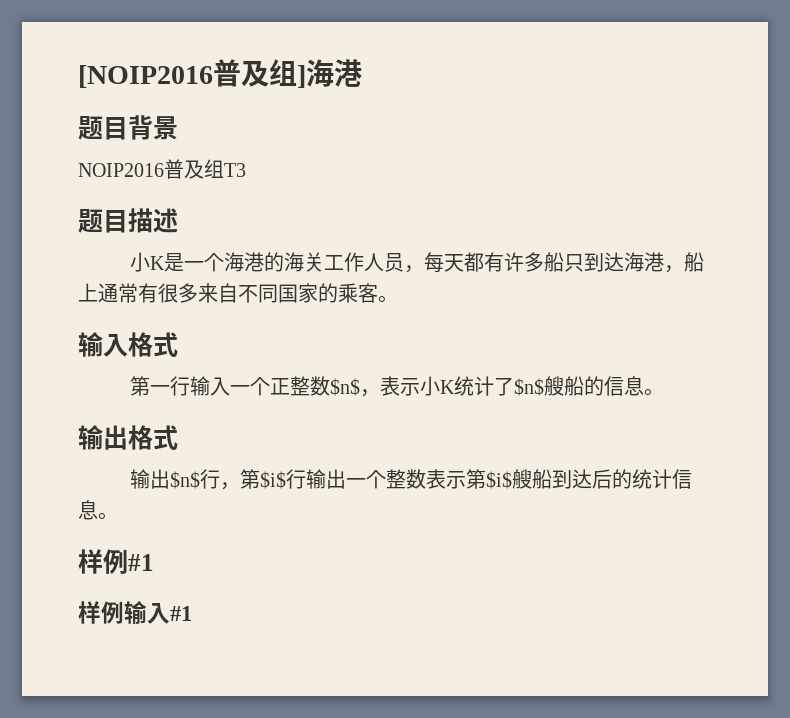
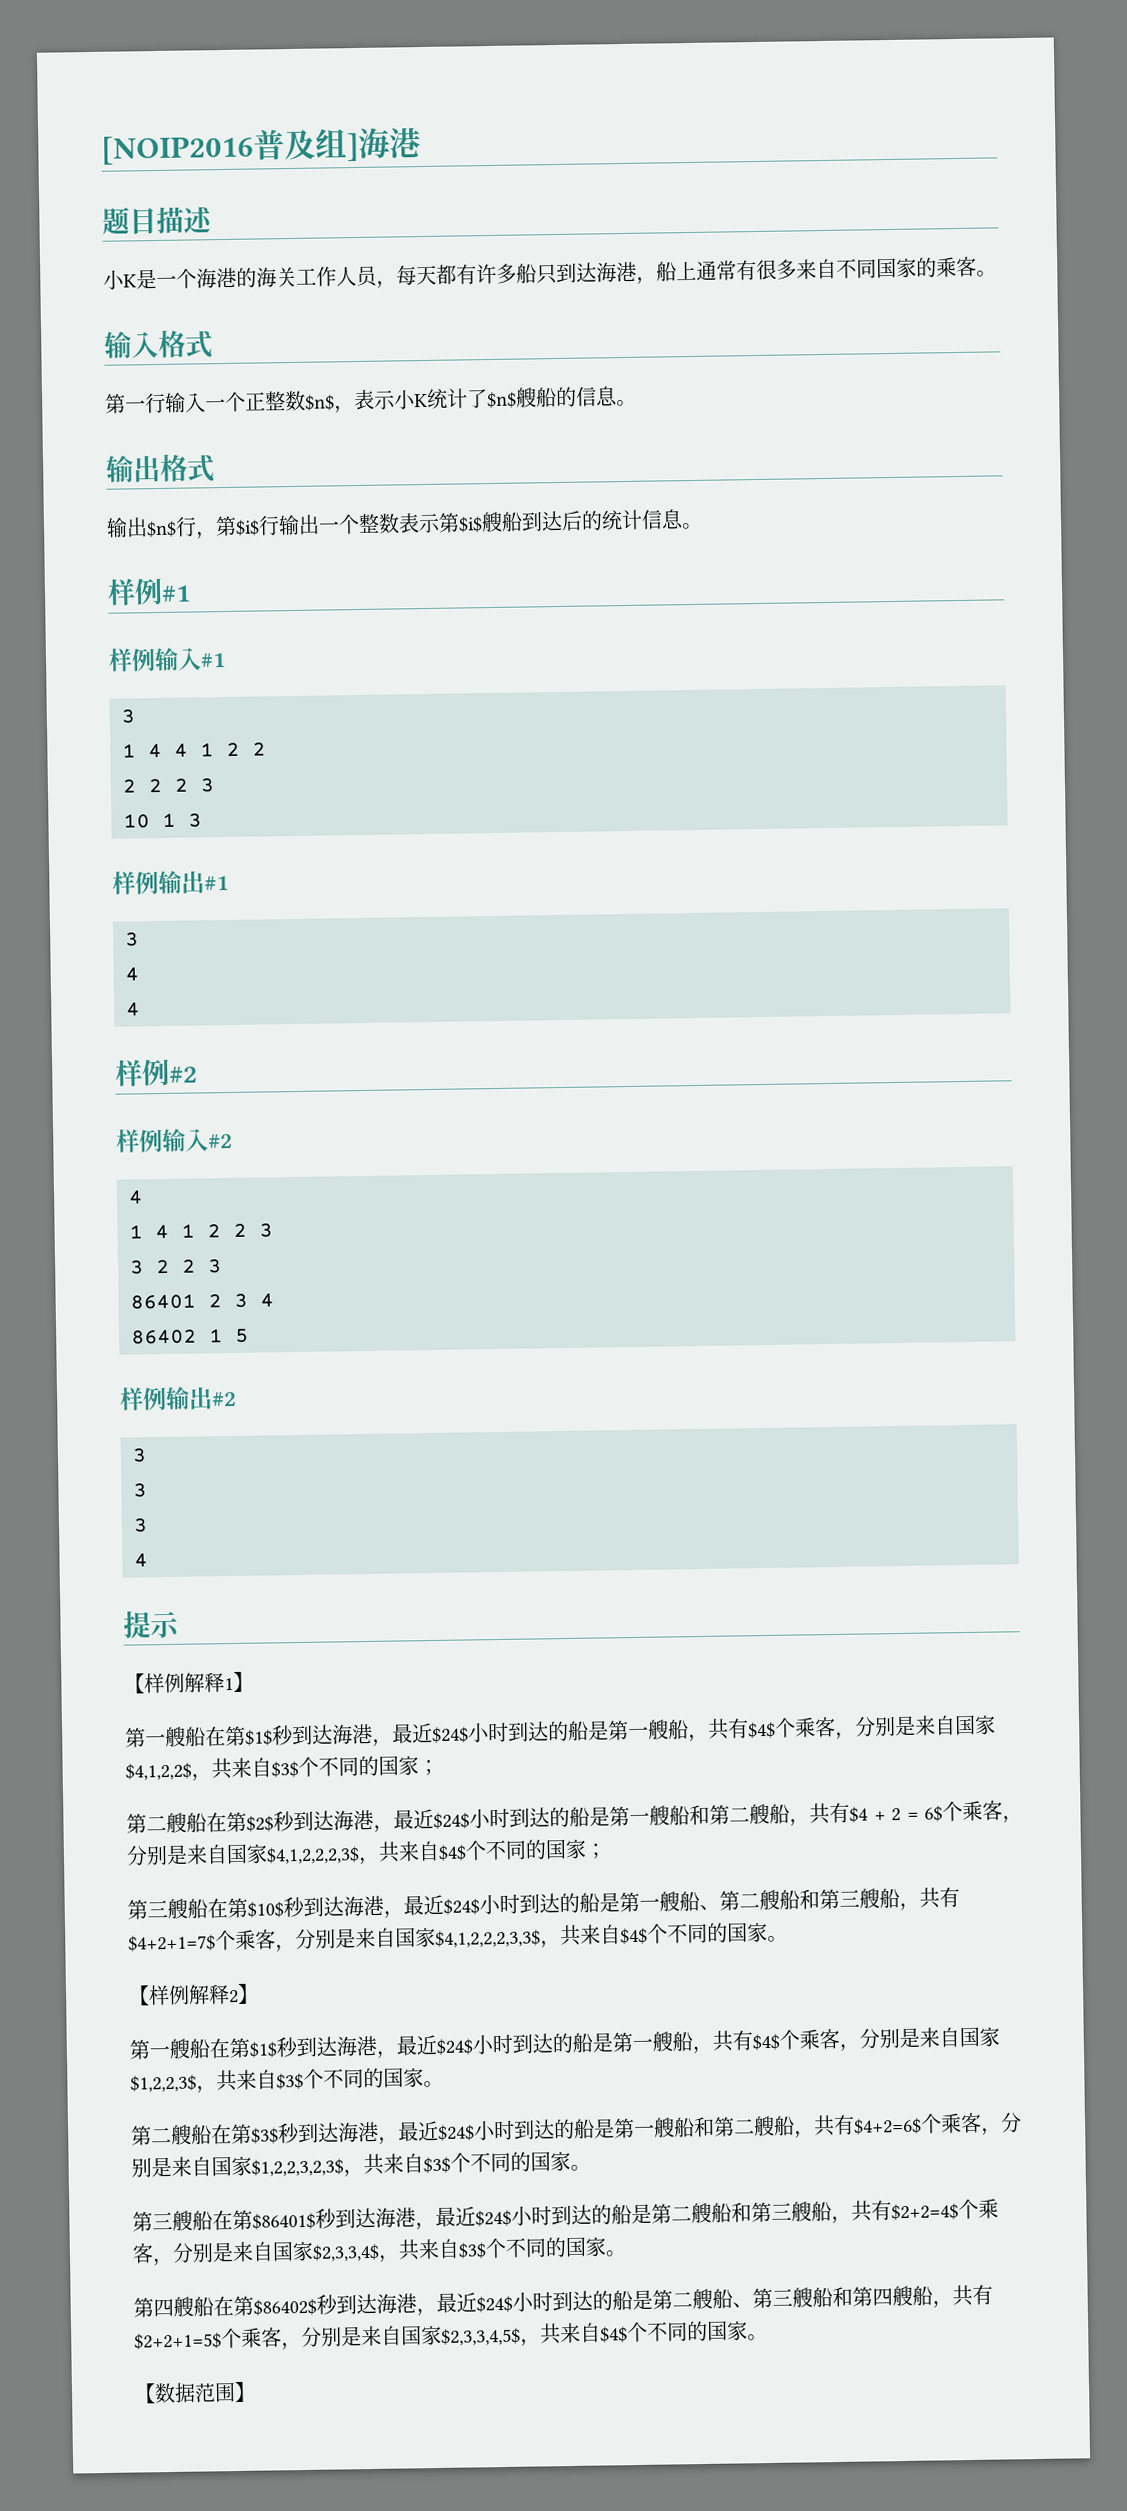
- 题目背景
- NOIP2016普及组T3
  样例输入#1
+ 3
+ 1 4 4 1 2 2
+ 2 2 2 3
+ 10 1 3
+ 样例输出#1
+ 3
+ 4
+ 4
+ 样例#2
+ 样例输入#2
+ 4
+ 1 4 1 2 2 3
+ 3 2 2 3
+ 86401 2 3 4
+ 86402 1 5
+ 样例输出#2
+ 3
+ 3
+ 3
+ 4
+ 提示
+ 【样例解释1】
+ 第一艘船在第$1$秒到达海港，最近$24$小时到达的船是第一艘船，共有$4$个乘客，分别是来自国家$4,1,2,2$，共来自$3$个不同的国家；
+ 第二艘船在第$2$秒到达海港，最近$24$小时到达的船是第一艘船和第二艘船，共有$4 + 2 = 6$个乘客，分别是来自国家$4,1,2,2,2,3$，共来自$4$个不同的国家；
+ 第三艘船在第$10$秒到达海港，最近$24$小时到达的船是第一艘船、第二艘船和第三艘船，共有$4+2+1=7$个乘客，分别是来自国家$4,1,2,2,2,3,3$，共来自$4$个不同的国家。
+ 【样例解释2】
+ 第一艘船在第$1$秒到达海港，最近$24$小时到达的船是第一艘船，共有$4$个乘客，分别是来自国家$1,2,2,3$，共来自$3$个不同的国家。
+ 第二艘船在第$3$秒到达海港，最近$24$小时到达的船是第一艘船和第二艘船，共有$4+2=6$个乘客，分别是来自国家$1,2,2,3,2,3$，共来自$3$个不同的国家。
+ 第三艘船在第$86401$秒到达海港，最近$24$小时到达的船是第二艘船和第三艘船，共有$2+2=4$个乘客，分别是来自国家$2,3,3,4$，共来自$3$个不同的国家。
+ 第四艘船在第$86402$秒到达海港，最近$24$小时到达的船是第二艘船、第三艘船和第四艘船，共有$2+2+1=5$个乘客，分别是来自国家$2,3,3,4,5$，共来自$4$个不同的国家。
+ 【数据范围】

